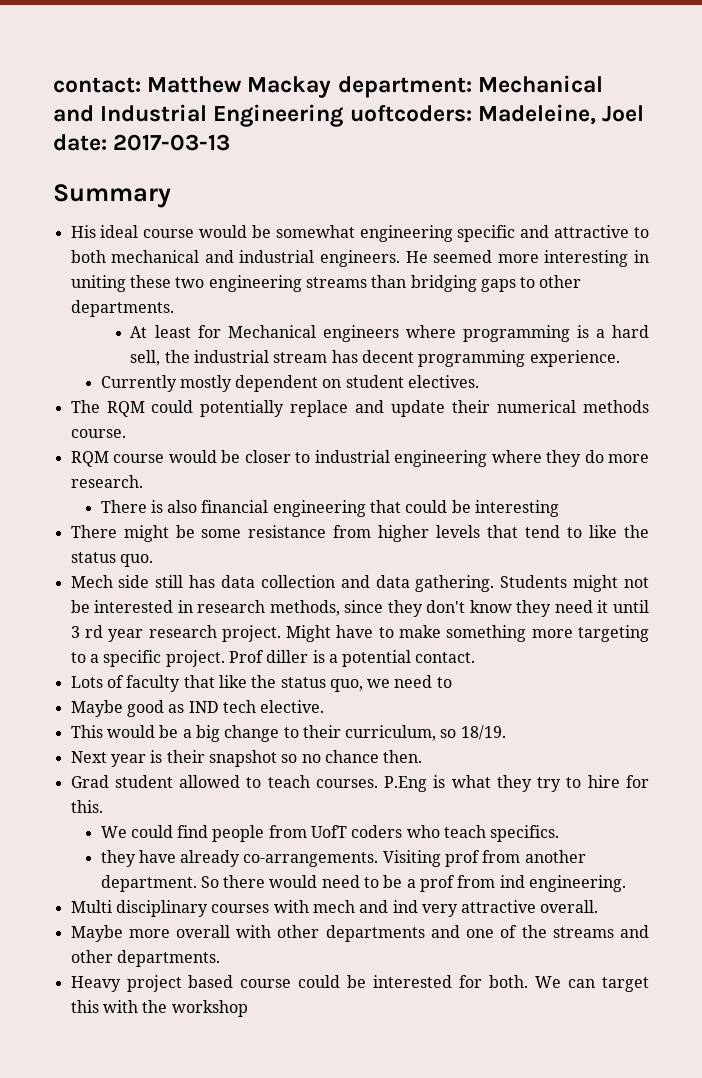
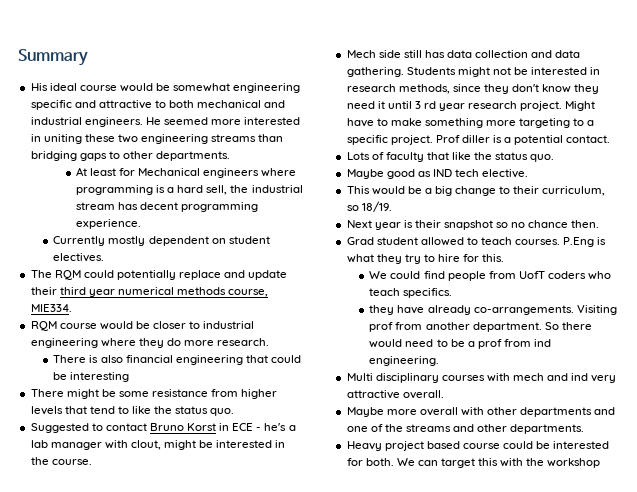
- contact: Matthew Mackay department: Mechanical and Industrial Engineering uoftcoders: Madeleine, Joel date: 2017-03-13
- He seemed more interesting in uniting these two engineering streams than bridging gaps to other departments.
+ He seemed more interested in uniting these two engineering streams than bridging gaps to other departments.
- The RQM could potentially replace and update their numerical methods course.
+ The RQM could potentially replace and update their third year numerical methods course, MIE334.
+ Suggested to contact Bruno Korst in ECE - he's a lab manager with clout, might be interested in the course.
- Lots of faculty that like the status quo, we need to
+ Lots of faculty that like the status quo.

